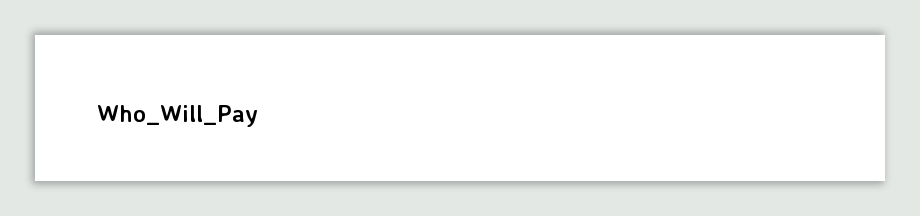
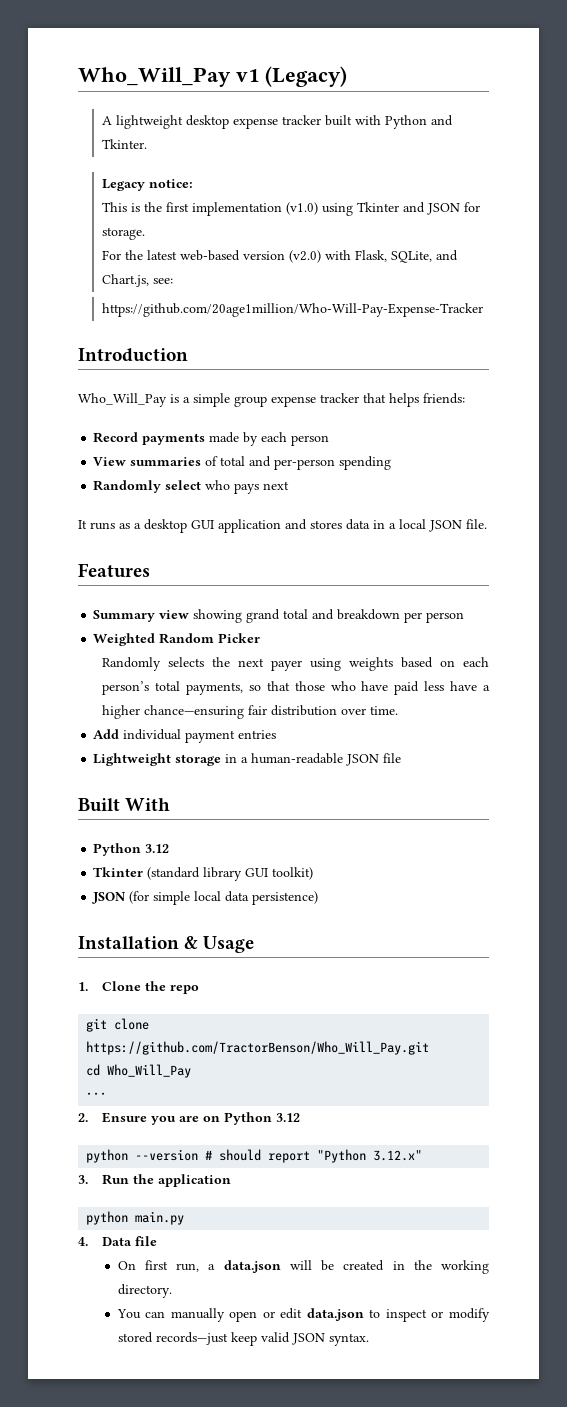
- Who_Will_Pay
+ Who_Will_Pay v1 (Legacy)
+ A lightweight desktop expense tracker built with Python and Tkinter.
+ Legacy notice:
+ This is the first implementation (v1.0) using Tkinter and JSON for storage.
+ For the latest web-based version (v2.0) with Flask, SQLite, and Chart.js, see:
+ https://github.com/20age1million/Who-Will-Pay-Expense-Tracker
+ Introduction
+ Who_Will_Pay is a simple group expense tracker that helps friends:
+ Record payments made by each person
+ View summaries of total and per-person spending
+ Randomly select who pays next
+ It runs as a desktop GUI application and stores data in a local JSON file.
+ Features
+ Summary view showing grand total and breakdown per person
+ Weighted Random Picker
+ Randomly selects the next payer using weights based on each person’s total payments, so that those who have paid less have a higher chance—ensuring fair distribution over time.
+ Add individual payment entries
+ Lightweight storage in a human-readable JSON file
+ Built With
+ Python 3.12
+ Tkinter (standard library GUI toolkit)
+ JSON (for simple local data persistence)
+ Installation & Usage
+ 1. Clone the repo
+ git clone https://github.com/TractorBenson/Who_Will_Pay.git
+ cd Who_Will_Pay
+ ···
+ 2. Ensure you are on Python 3.12
+ python --version # should report "Python 3.12.x"
+ 3. Run the application
+ python main.py
+ 4. Data file
+ On first run, a data.json will be created in the working directory.
+ You can manually open or edit data.json to inspect or modify stored records—just keep valid JSON syntax.

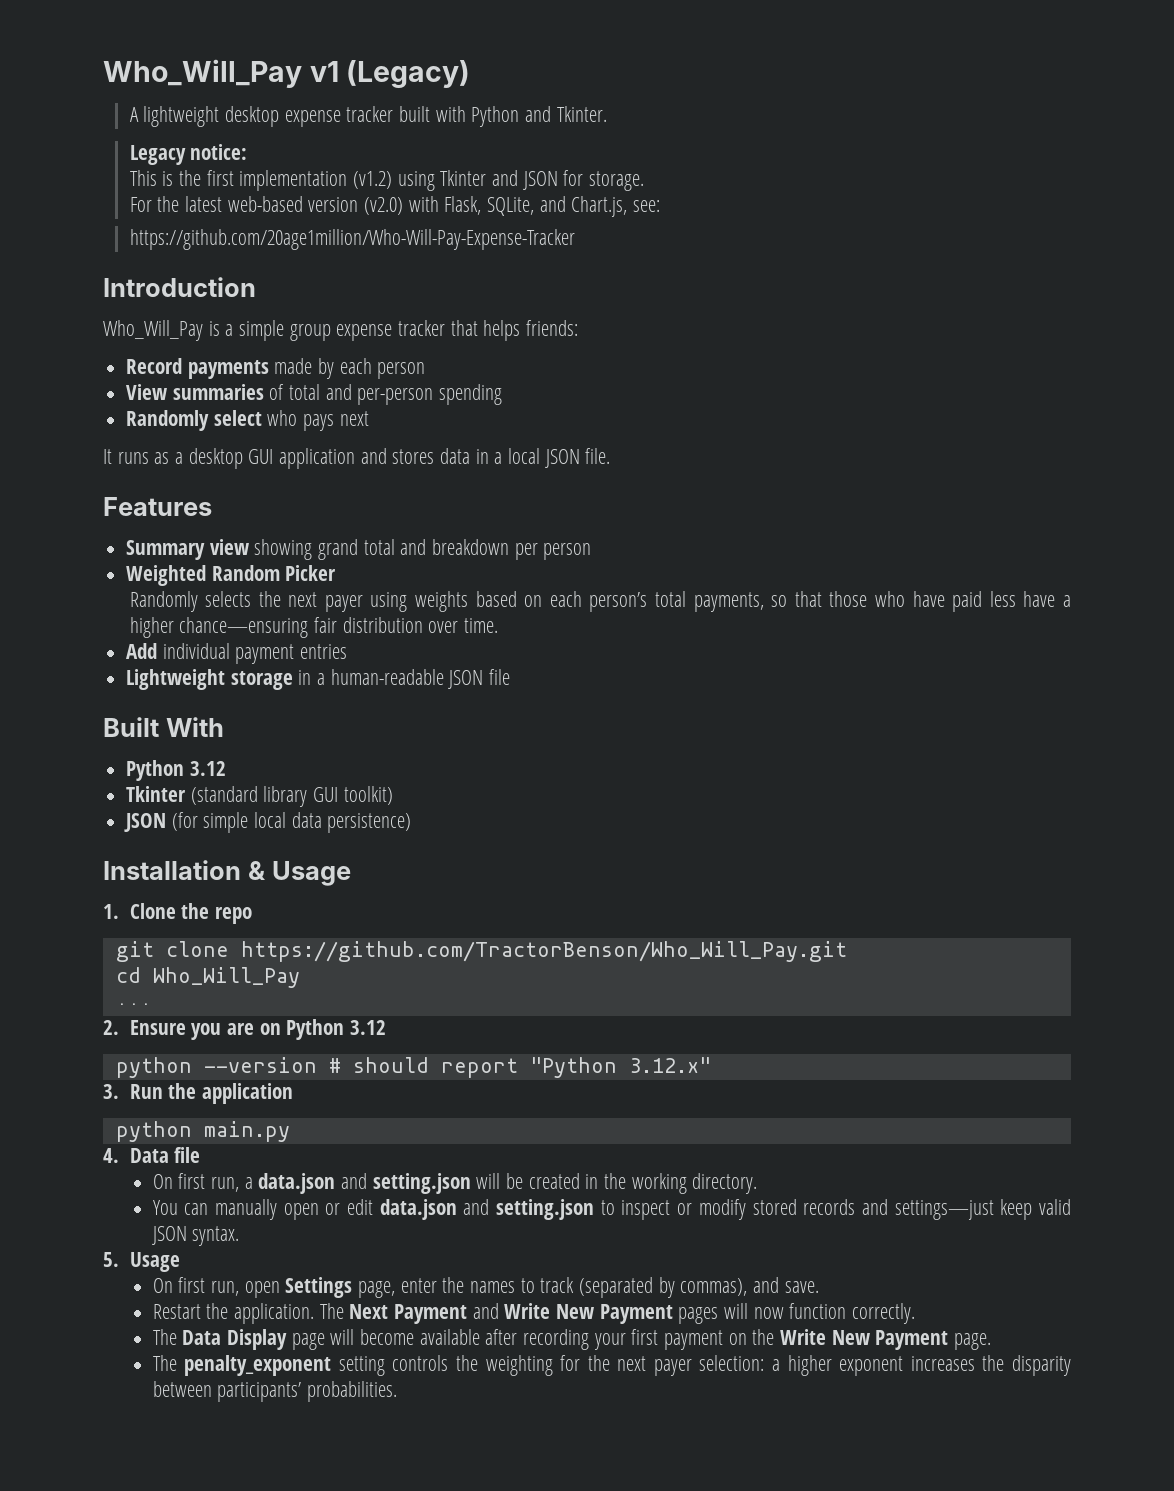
- This is the first implementation (v1.0) using Tkinter and JSON for storage.
+ This is the first implementation (v1.2) using Tkinter and JSON for storage.
- On first run, a data.json will be created in the working directory.
+ On first run, a data.json and setting.json will be created in the working directory.
- You can manually open or edit data.json to inspect or modify stored records—just keep valid JSON syntax.
+ You can manually open or edit data.json and setting.json to inspect or modify stored records and settings—just keep valid JSON syntax.
+ 5. Usage
+ On first run, open Settings page, enter the names to track (separated by commas), and save.
+ Restart the application. The Next Payment and Write New Payment pages will now function correctly.
+ The Data Display page will become available after recording your first payment on the Write New Payment page.
+ The penalty_exponent setting controls the weighting for the next payer selection: a higher exponent increases the disparity between participants’ probabilities.

